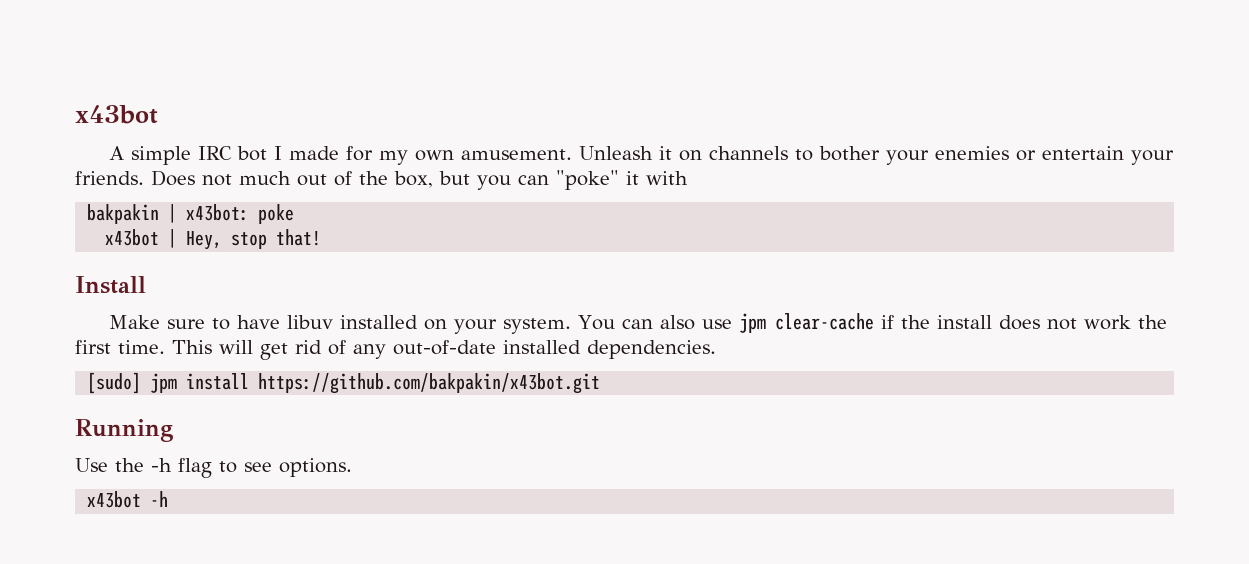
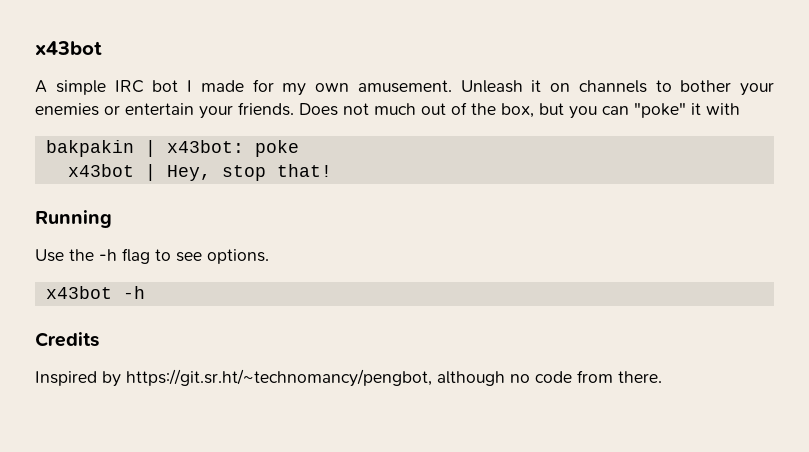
- Install
- Make sure to have libuv installed on your system. You can also use jpm clear-cache if the install does not work the first time. This will get rid of any out-of-date installed dependencies.
- [sudo] jpm install https://github.com/bakpakin/x43bot.git
+ Credits
+ Inspired by https://git.sr.ht/~technomancy/pengbot, although no code from there.

